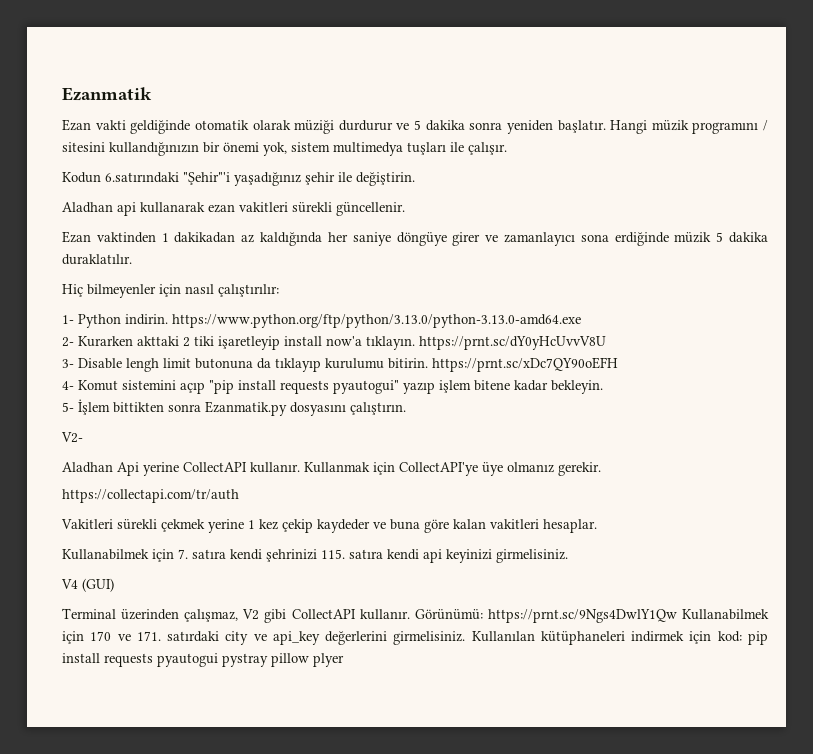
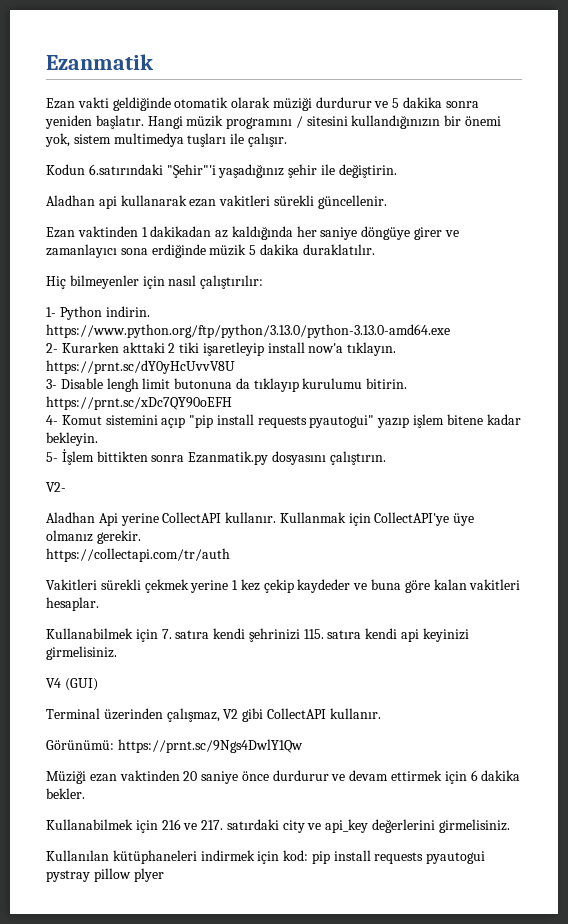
- Terminal üzerinden çalışmaz, V2 gibi CollectAPI kullanır. Görünümü: https://prnt.sc/9Ngs4DwlY1Qw Kullanabilmek için 170 ve 171. satırdaki city ve api_key değerlerini girmelisiniz. Kullanılan kütüphaneleri indirmek için kod: pip install requests pyautogui pystray pillow plyer
+ Terminal üzerinden çalışmaz, V2 gibi CollectAPI kullanır.
+ Görünümü: https://prnt.sc/9Ngs4DwlY1Qw
+ Müziği ezan vaktinden 20 saniye önce durdurur ve devam ettirmek için 6 dakika bekler.
+ Kullanabilmek için 216 ve 217. satırdaki city ve api_key değerlerini girmelisiniz.
+ Kullanılan kütüphaneleri indirmek için kod: pip install requests pyautogui pystray pillow plyer

